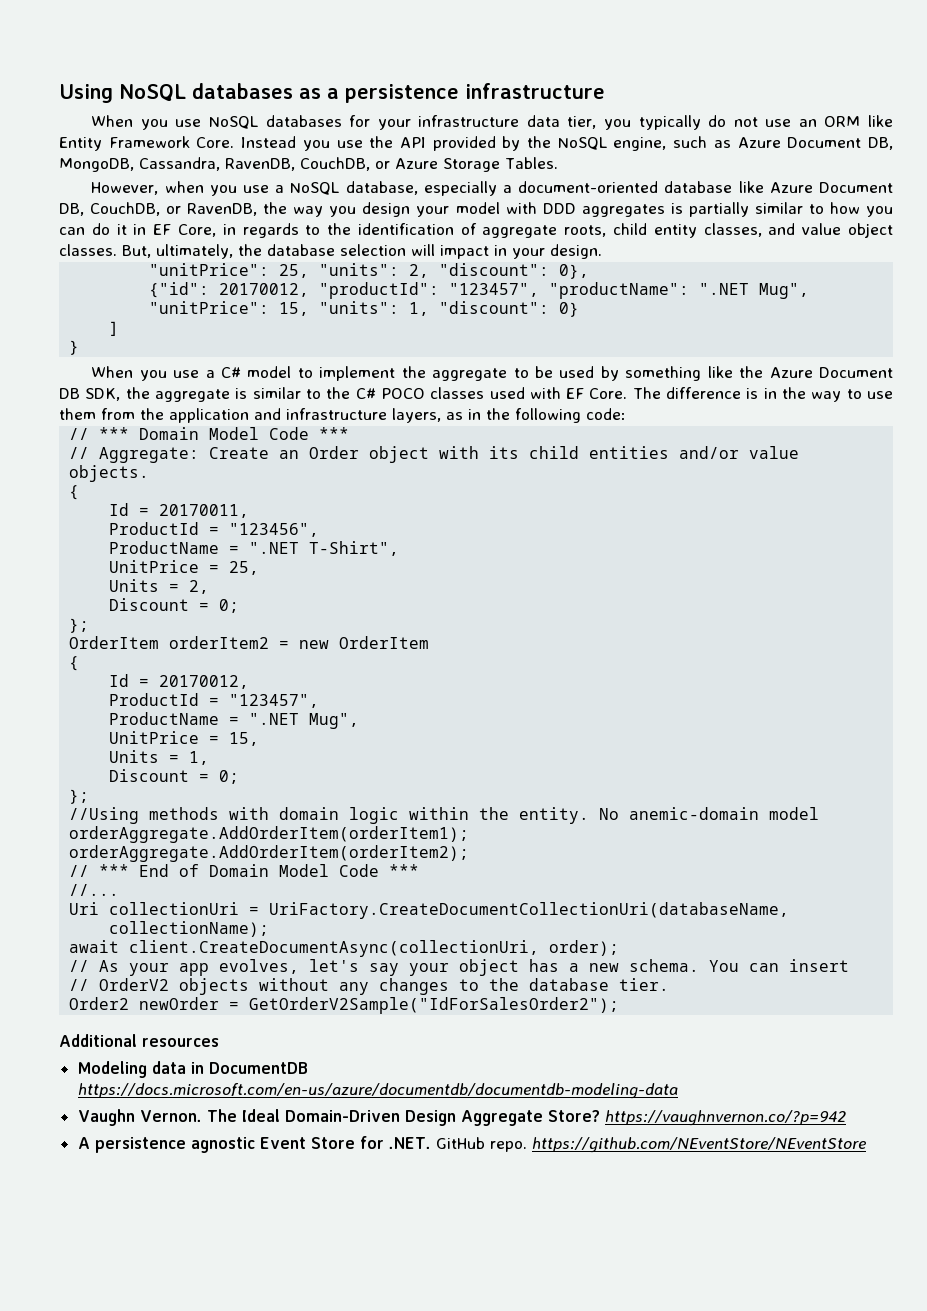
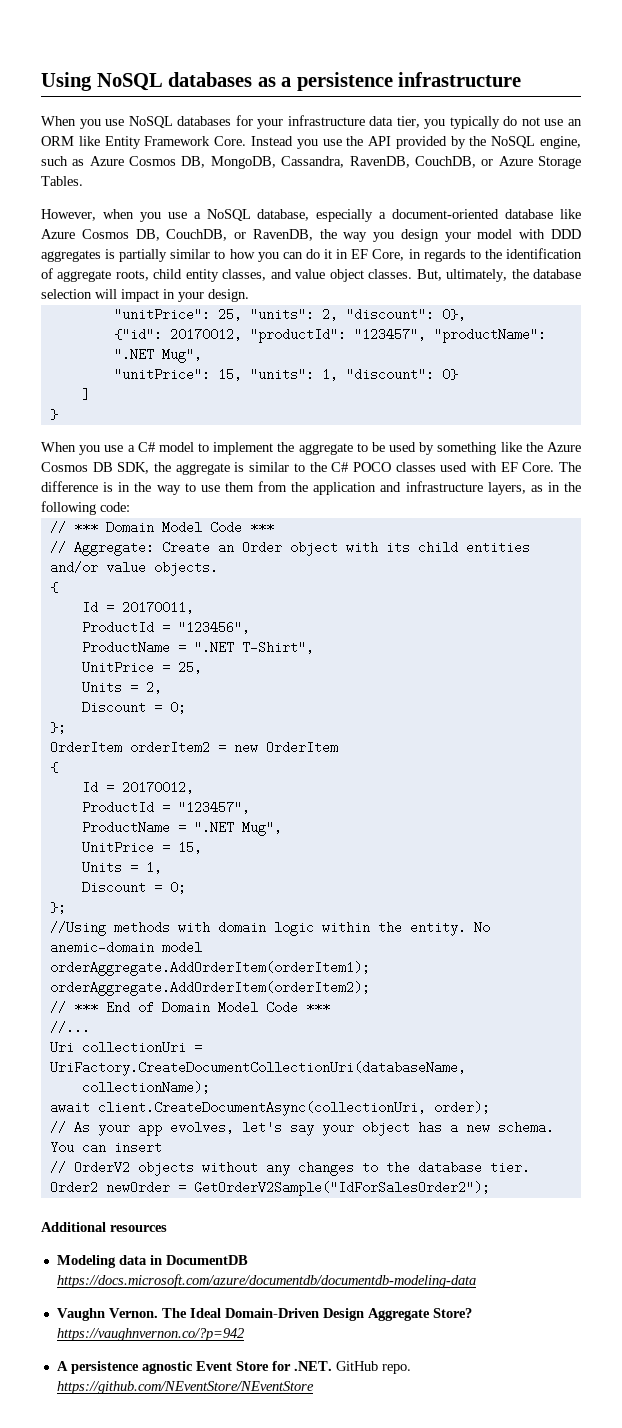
- Instead you use the API provided by the NoSQL engine, such as Azure Document DB, MongoDB, Cassandra, RavenDB, CouchDB, or Azure Storage Tables.
+ Instead you use the API provided by the NoSQL engine, such as Azure Cosmos DB, MongoDB, Cassandra, RavenDB, CouchDB, or Azure Storage Tables.
- However, when you use a NoSQL database, especially a document-oriented database like Azure Document DB, CouchDB, or RavenDB, the way you design your model with DDD aggregates is partially similar to how you can do it in EF Core, in regards to the identification of aggregate roots, child entity classes, and value object classes.
+ However, when you use a NoSQL database, especially a document-oriented database like Azure Cosmos DB, CouchDB, or RavenDB, the way you design your model with DDD aggregates is partially similar to how you can do it in EF Core, in regards to the identification of aggregate roots, child entity classes, and value object classes.
- When you use a C# model to implement the aggregate to be used by something like the Azure Document DB SDK, the aggregate is similar to the C# POCO classes used with EF Core.
+ When you use a C# model to implement the aggregate to be used by something like the Azure Cosmos DB SDK, the aggregate is similar to the C# POCO classes used with EF Core.
- Modeling data in DocumentDB https://docs.microsoft.com/en-us/azure/documentdb/documentdb-modeling-data
+ Modeling data in DocumentDB https://docs.microsoft.com/azure/documentdb/documentdb-modeling-data

